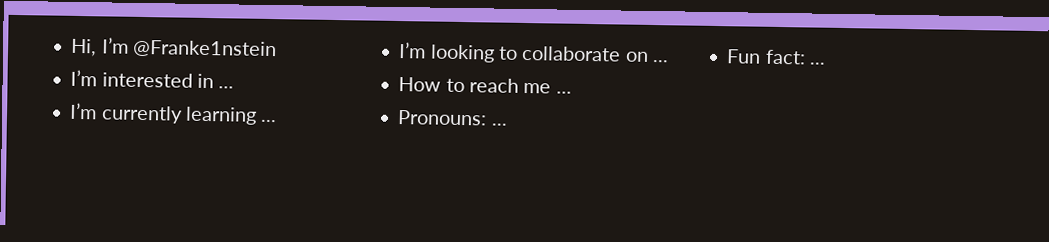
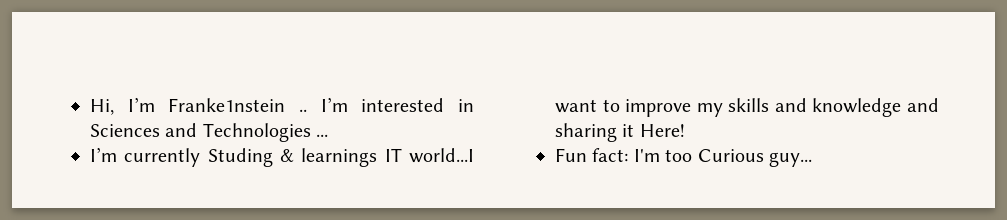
- Hi, I’m @Franke1nstein
- I’m interested in ...
+ Hi, I’m Franke1nstein .. I’m interested in Sciences and Technologies ...
- I’m currently learning ...
- I’m looking to collaborate on ...
- How to reach me ...
- Pronouns: ...
- Fun fact: ...
+ I’m currently Studing & learnings IT world...I want to improve my skills and knowledge and sharing it Here!
+ Fun fact: I'm too Curious guy...

